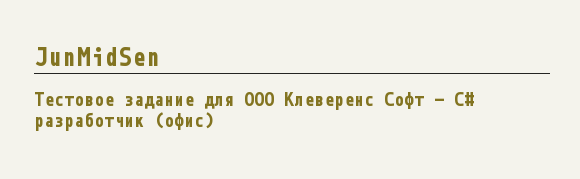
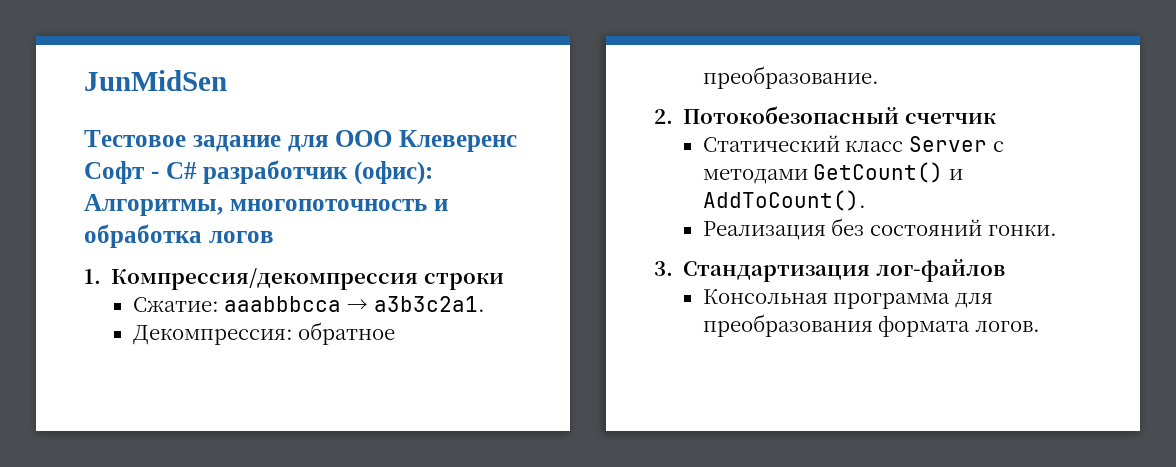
- Тестовое задание для ООО Клеверенс Софт - C# разработчик (офис)
+ Тестовое задание для ООО Клеверенс Софт - C# разработчик (офис): Алгоритмы, многопоточность и обработка логов
+ 1. Компрессия/декомпрессия строки
+ Сжатие: aaabbbcca → a3b3c2a1.
+ Декомпрессия: обратное преобразование.
+ 2. Потокобезопасный счетчик
+ Статический класс Server с методами GetCount() и AddToCount().
+ Реализация без состояний гонки.
+ 3. Стандартизация лог-файлов
+ Консольная программа для преобразования формата логов.

